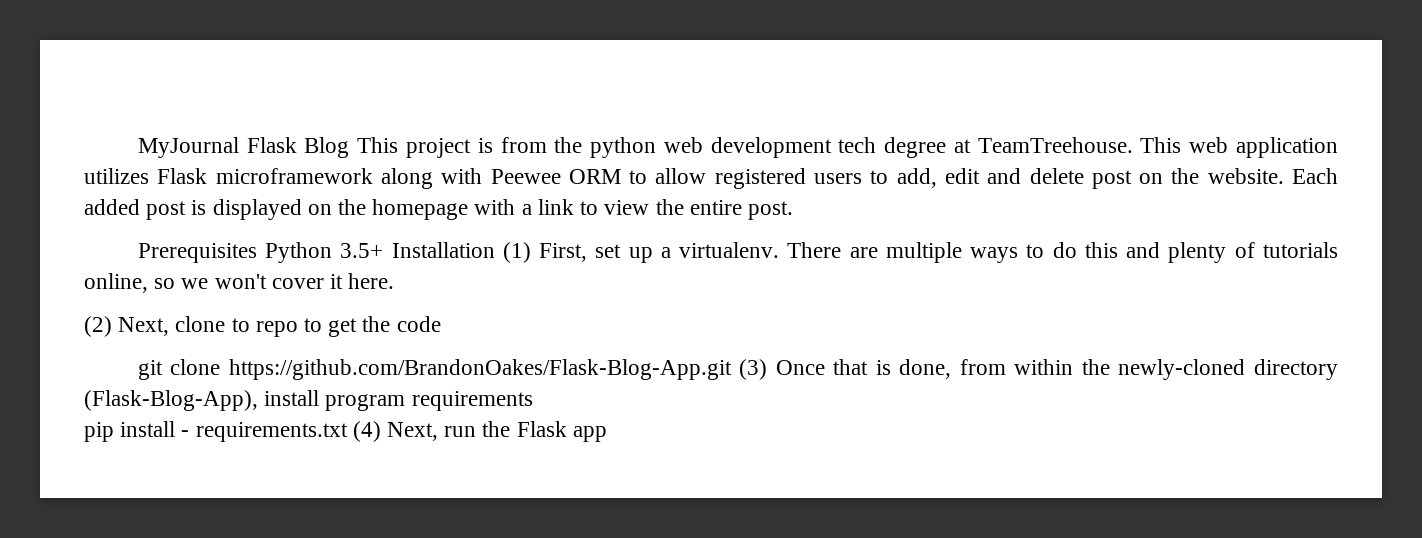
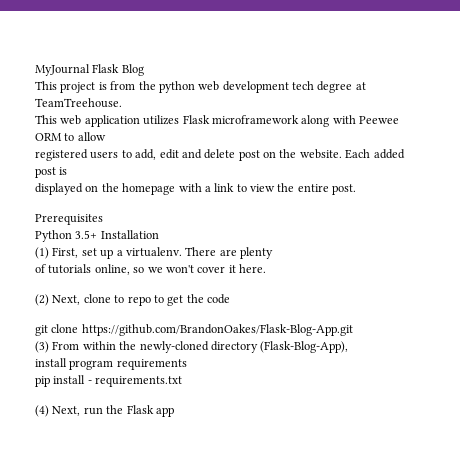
- MyJournal Flask Blog This project is from the python web development tech degree at TeamTreehouse. This web application utilizes Flask microframework along with Peewee ORM to allow registered users to add, edit and delete post on the website.
+ MyJournal Flask Blog
+ This project is from the python web development tech degree at TeamTreehouse.
+ This web application utilizes Flask microframework along with Peewee ORM to allow
+ registered users to add, edit and delete post on the website.
- Each added post is displayed on the homepage with a link to view the entire post.
+ Each added post is
+ displayed on the homepage with a link to view the entire post.
- Prerequisites Python 3.5+ Installation (1) First, set up a virtualenv.
+ Prerequisites
+ Python 3.5+ Installation
+ (1) First, set up a virtualenv.
- There are multiple ways to do this and plenty of tutorials online, so we won't cover it here.
+ There are plenty
+ of tutorials online, so we won't cover it here.
- git clone https://github.com/BrandonOakes/Flask-Blog-App.git (3) Once that is done, from within the newly-cloned directory (Flask-Blog-App), install program requirements
+ git clone https://github.com/BrandonOakes/Flask-Blog-App.git
+ (3) From within the newly-cloned directory (Flask-Blog-App),
+ install program requirements
- pip install - requirements.txt (4) Next, run the Flask app
+ pip install - requirements.txt
+ (4) Next, run the Flask app

